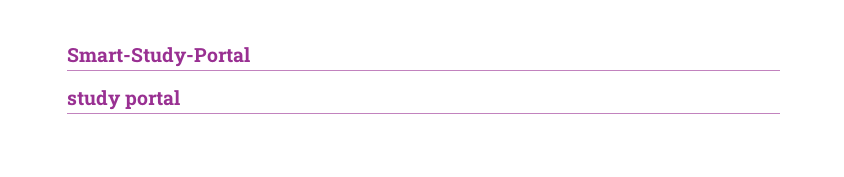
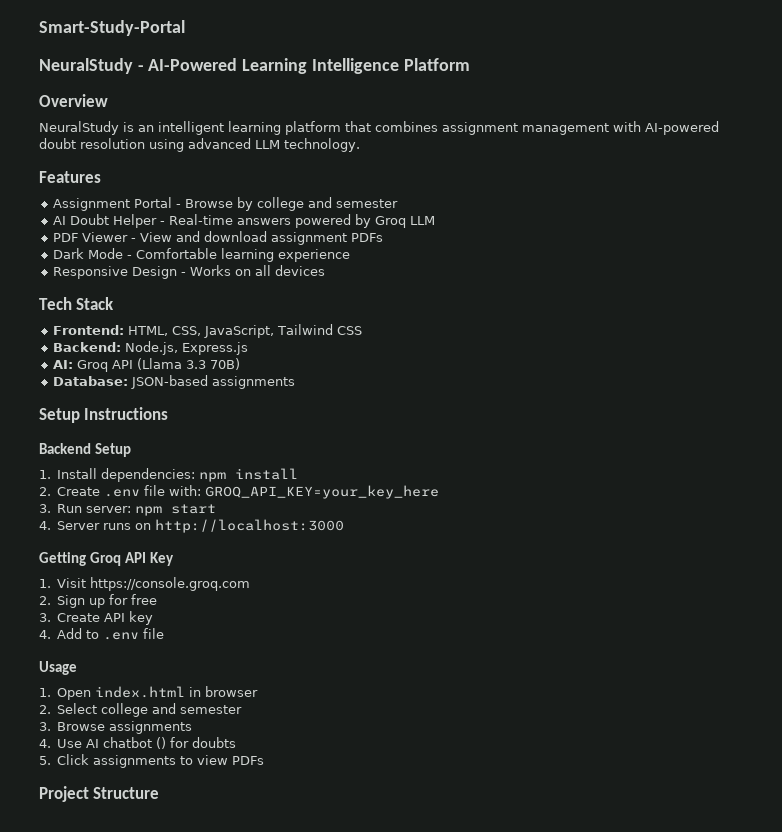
- study portal
+ NeuralStudy - AI-Powered Learning Intelligence Platform
+ Overview
+ NeuralStudy is an intelligent learning platform that combines assignment management with AI-powered doubt resolution using advanced LLM technology.
+ Features
+ Assignment Portal - Browse by college and semester
+ AI Doubt Helper - Real-time answers powered by Groq LLM
+ PDF Viewer - View and download assignment PDFs
+ Dark Mode - Comfortable learning experience
+ Responsive Design - Works on all devices
+ Tech Stack
+ Frontend: HTML, CSS, JavaScript, Tailwind CSS
+ Backend: Node.js, Express.js
+ AI: Groq API (Llama 3.3 70B)
+ Database: JSON-based assignments
+ Setup Instructions
+ Backend Setup
+ 1. Install dependencies: npm install
+ 2. Create .env file with: GROQ_API_KEY=your_key_here
+ 3. Run server: npm start
+ 4. Server runs on http://localhost:3000
+ Getting Groq API Key
+ 1. Visit https://console.groq.com
+ 2. Sign up for free
+ 3. Create API key
+ 4. Add to .env file
+ Usage
+ 1. Open index.html in browser
+ 2. Select college and semester
+ 3. Browse assignments
+ 4. Use AI chatbot () for doubts
+ 5. Click assignments to view PDFs
+ Project Structure

